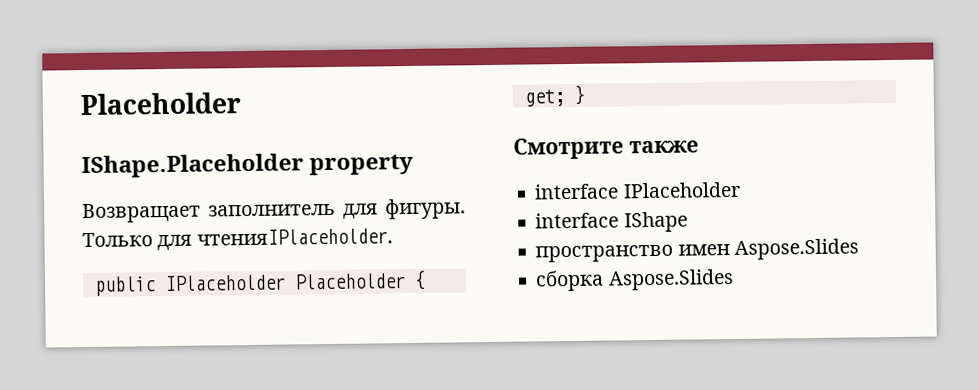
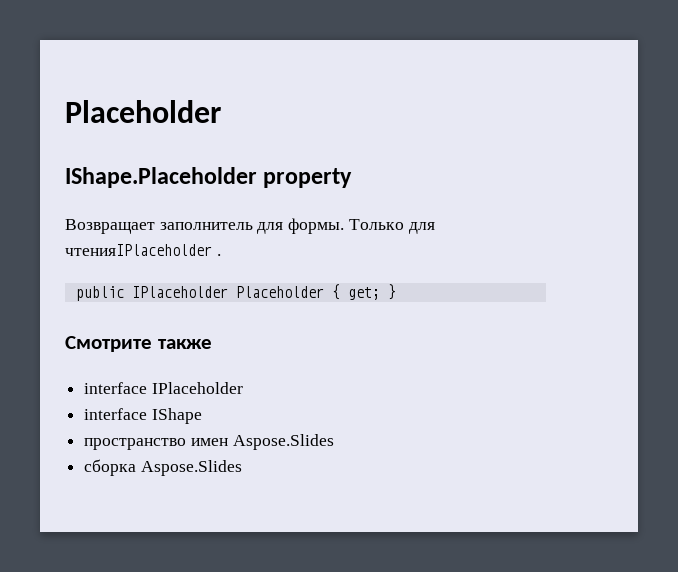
- Возвращает заполнитель для фигуры.
+ Возвращает заполнитель для формы.
- Только для чтенияIPlaceholder.
+ Только для чтенияIPlaceholder .

